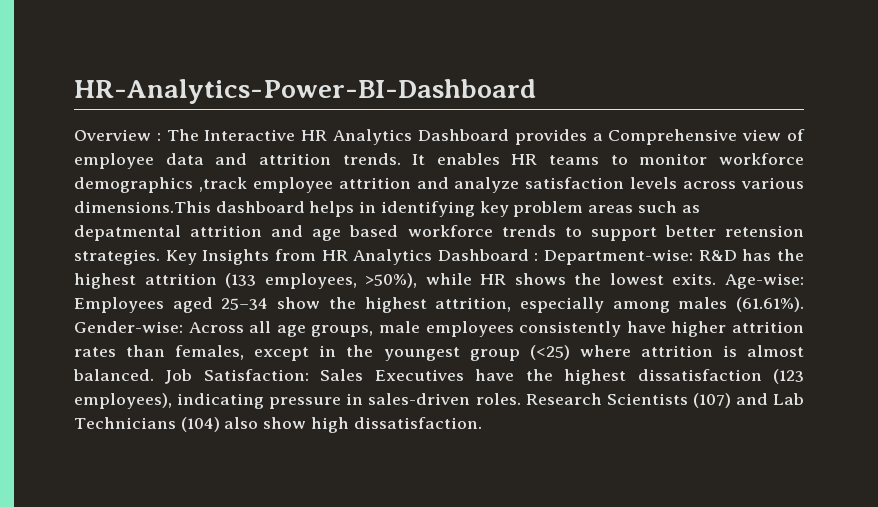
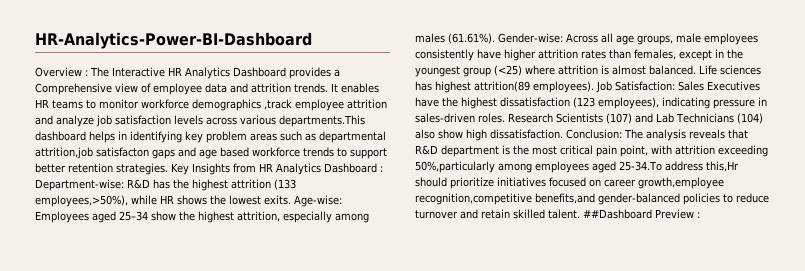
- It enables HR teams to monitor workforce demographics ,track employee attrition and analyze satisfaction levels across various dimensions.This dashboard helps in identifying key problem areas such as depatmental attrition and age based workforce trends to support better retension strategies.
+ It enables HR teams to monitor workforce demographics ,track employee attrition and analyze job satisfaction levels across various departments.This dashboard helps in identifying key problem areas such as departmental attrition,job satisfacton gaps and age based workforce trends to support better retention strategies.
- Key Insights from HR Analytics Dashboard : Department-wise: R&D has the highest attrition (133 employees, >50%), while HR shows the lowest exits.
+ Key Insights from HR Analytics Dashboard : Department-wise: R&D has the highest attrition (133 employees,>50%), while HR shows the lowest exits.
+ Life sciences has highest attrition(89 employees).
+ Conclusion: The analysis reveals that R&D department is the most critical pain point, with attrition exceeding 50%,particularly among employees aged 25-34.To address this,Hr should prioritize initiatives focused on career growth,employee recognition,competitive benefits,and gender-balanced policies to reduce turnover and retain skilled talent. ##Dashboard Preview :

